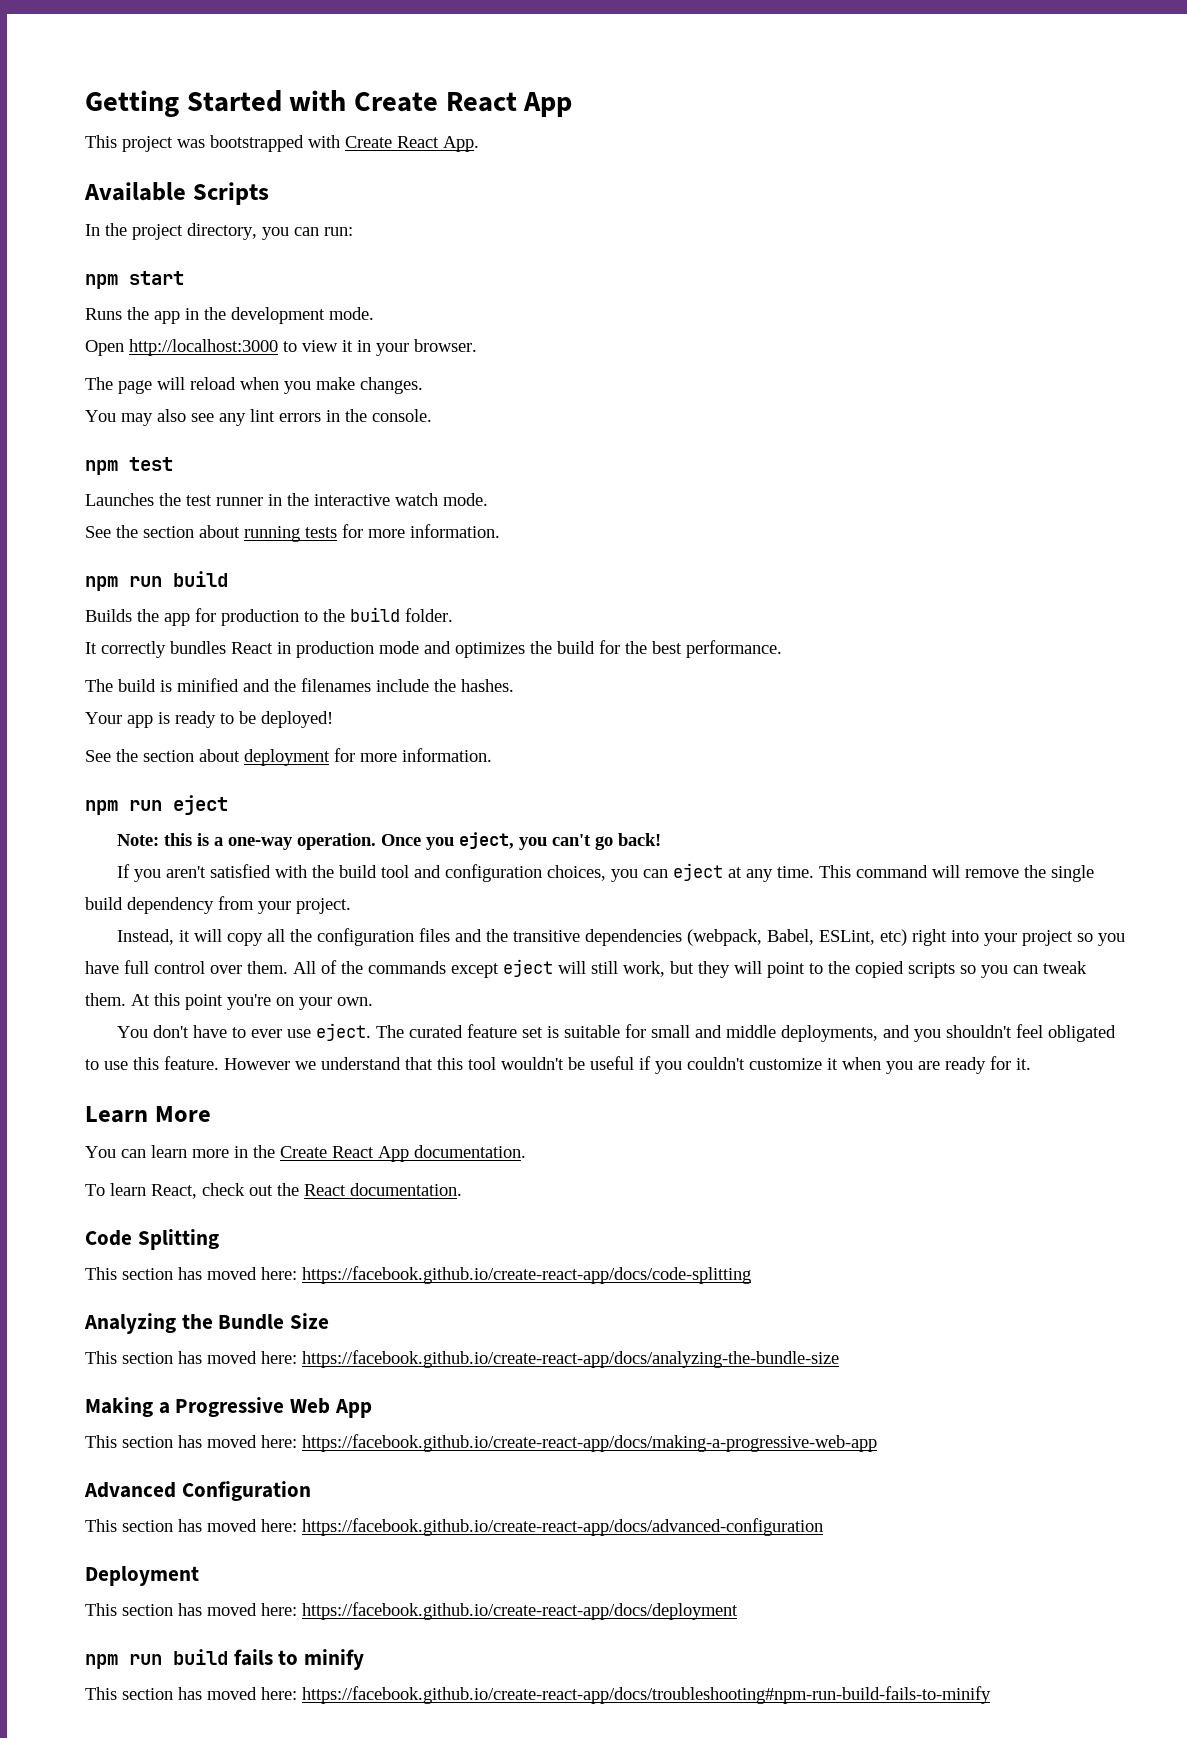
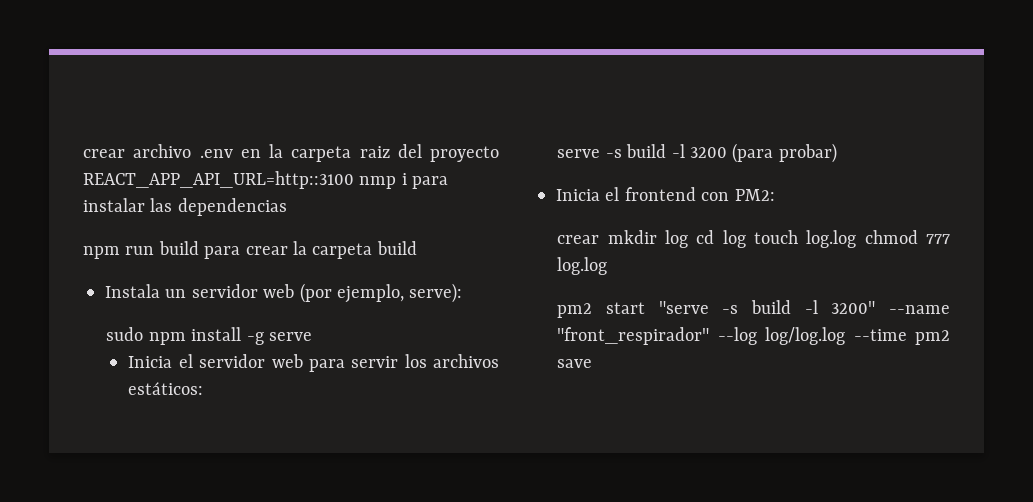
- Getting Started with Create React App
- This project was bootstrapped with Create React App.
- Available Scripts
- In the project directory, you can run:
- npm start
- Runs the app in the development mode.
- Open http://localhost:3000 to view it in your browser.
- The page will reload when you make changes.
- You may also see any lint errors in the console.
- npm test
- Launches the test runner in the interactive watch mode.
- See the section about running tests for more information.
- npm run build
- Builds the app for production to the build folder.
- It correctly bundles React in production mode and optimizes the build for the best performance.
- The build is minified and the filenames include the hashes.
- Your app is ready to be deployed!
- See the section about deployment for more information.
- npm run eject
- Note: this is a one-way operation. Once you eject, you can't go back!
- If you aren't satisfied with the build tool and configuration choices, you can eject at any time. This command will remove the single build dependency from your project.
- Instead, it will copy all the configuration files and the transitive dependencies (webpack, Babel, ESLint, etc) right into your project so you have full control over them. All of the commands except eject will still work, but they will point to the copied scripts so you can tweak them. At this point you're on your own.
- You don't have to ever use eject. The curated feature set is suitable for small and middle deployments, and you shouldn't feel obligated to use this feature. However we understand that this tool wouldn't be useful if you couldn't customize it when you are ready for it.
- Learn More
- You can learn more in the Create React App documentation.
- To learn React, check out the React documentation.
- Code Splitting
- This section has moved here: https://facebook.github.io/create-react-app/docs/code-splitting
- Analyzing the Bundle Size
- This section has moved here: https://facebook.github.io/create-react-app/docs/analyzing-the-bundle-size
- Making a Progressive Web App
- This section has moved here: https://facebook.github.io/create-react-app/docs/making-a-progressive-web-app
- Advanced Configuration
- This section has moved here: https://facebook.github.io/create-react-app/docs/advanced-configuration
- Deployment
- This section has moved here: https://facebook.github.io/create-react-app/docs/deployment
- npm run build fails to minify
- This section has moved here: https://facebook.github.io/create-react-app/docs/troubleshooting#npm-run-build-fails-to-minify
+ crear archivo .env en la carpeta raiz del proyecto REACT_APP_API_URL=http::3100 nmp i para instalar las dependencias
+ npm run build para crear la carpeta build
+ Instala un servidor web (por ejemplo, serve):
+ sudo npm install -g serve
+ Inicia el servidor web para servir los archivos estáticos:
+ serve -s build -l 3200 (para probar)
+ Inicia el frontend con PM2:
+ crear mkdir log cd log touch log.log chmod 777 log.log
+ pm2 start "serve -s build -l 3200" --name "front_respirador" --log log/log.log --time pm2 save

